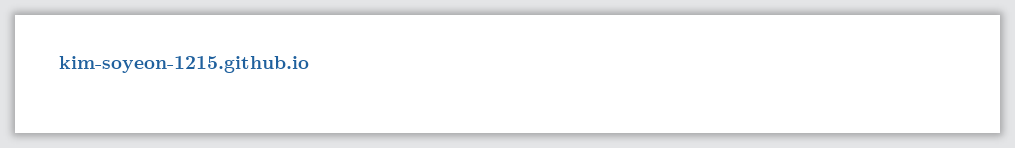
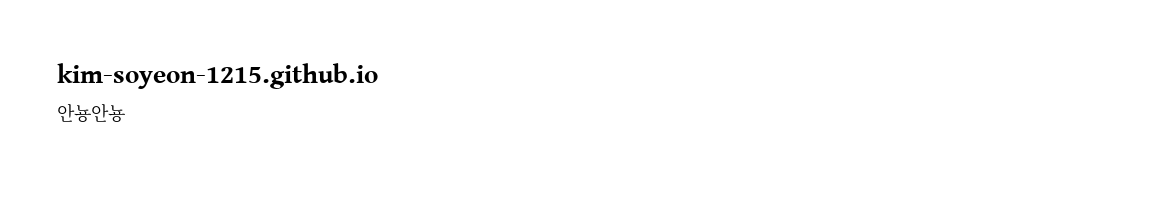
+ 안뇽안뇽

